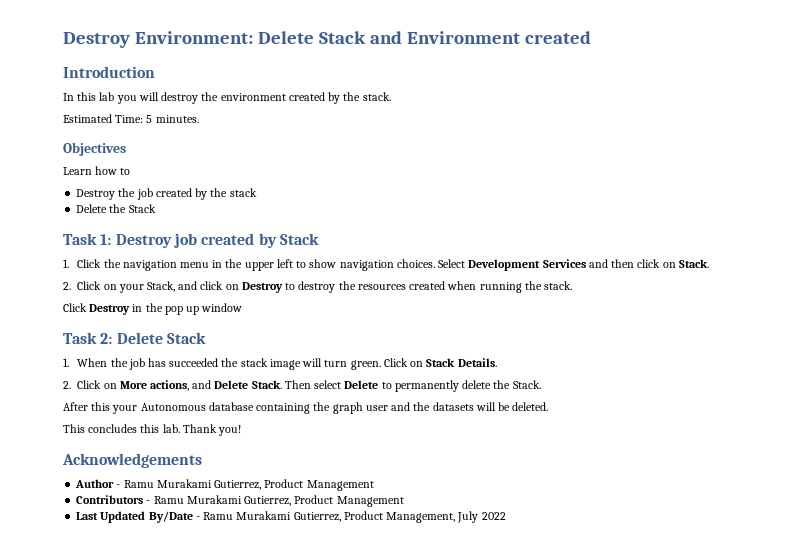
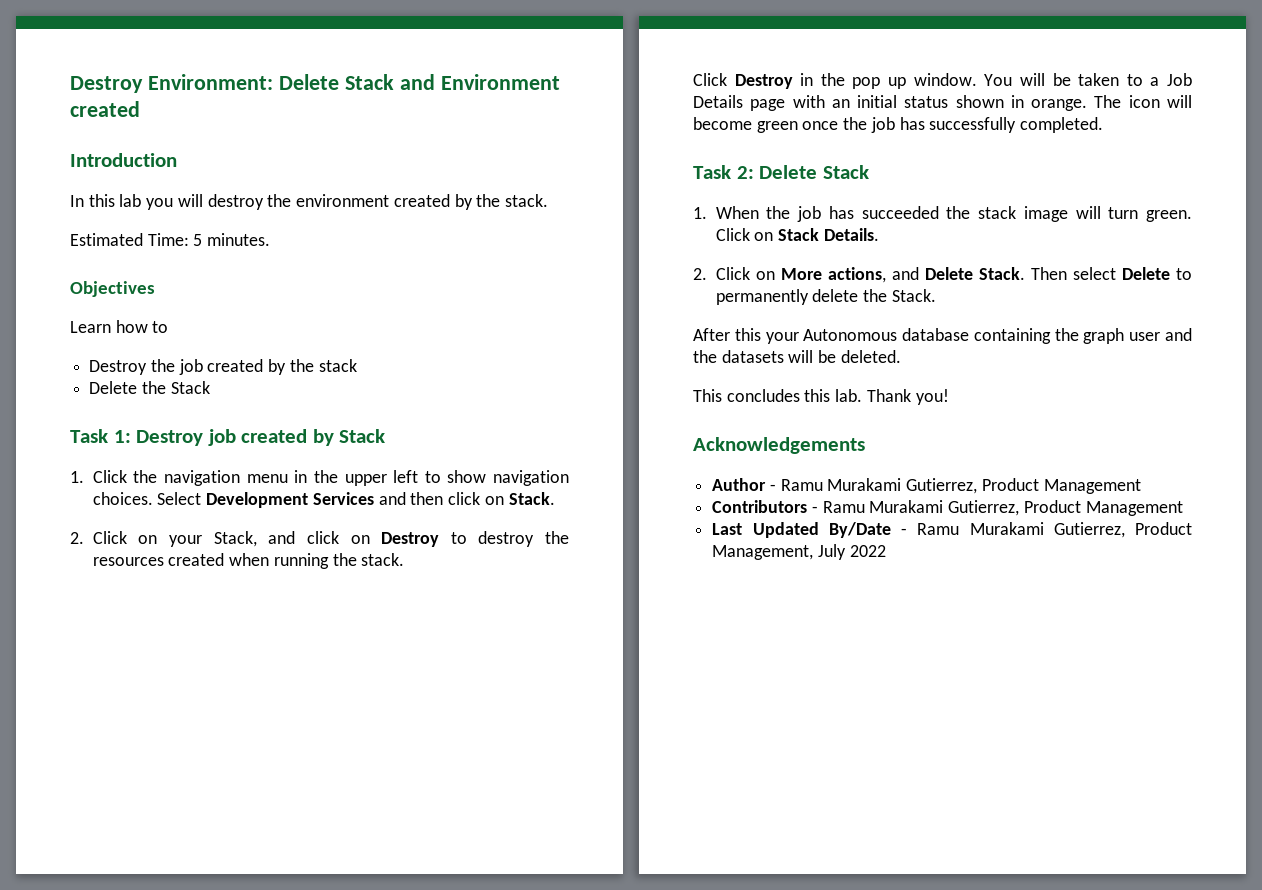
- Click Destroy in the pop up window
+ Click Destroy in the pop up window. You will be taken to a Job Details page with an initial status shown in orange. The icon will become green once the job has successfully completed.

